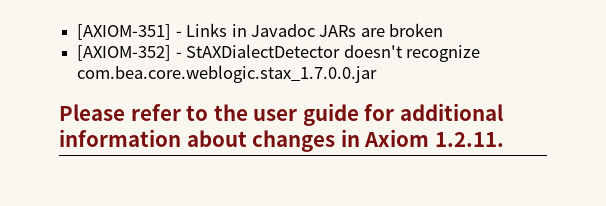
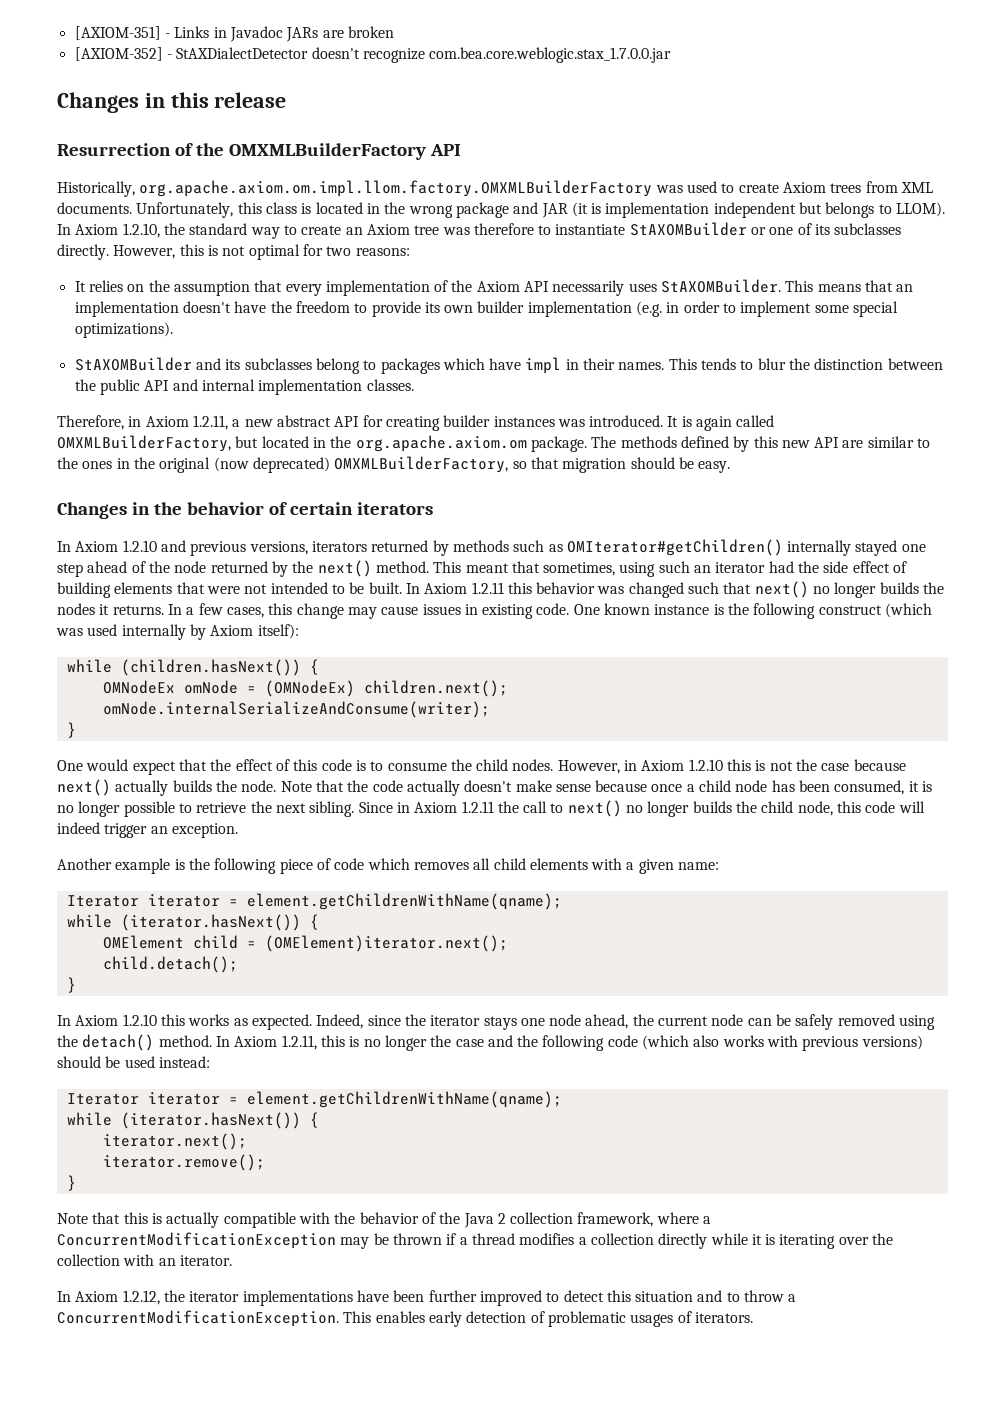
- Please refer to the user guide for additional information about changes in Axiom 1.2.11.
+ Changes in this release
+ Resurrection of the OMXMLBuilderFactory API
+ Historically, org.apache.axiom.om.impl.llom.factory.OMXMLBuilderFactory was used to create Axiom trees from XML documents. Unfortunately, this class is located in the wrong package and JAR (it is implementation independent but belongs to LLOM). In Axiom 1.2.10, the standard way to create an Axiom tree was therefore to instantiate StAXOMBuilder or one of its subclasses directly. However, this is not optimal for two reasons:
+ It relies on the assumption that every implementation of the Axiom API necessarily uses StAXOMBuilder. This means that an implementation doesn't have the freedom to provide its own builder implementation (e.g. in order to implement some special optimizations).
+ StAXOMBuilder and its subclasses belong to packages which have impl in their names. This tends to blur the distinction between the public API and internal implementation classes.
+ Therefore, in Axiom 1.2.11, a new abstract API for creating builder instances was introduced. It is again called OMXMLBuilderFactory, but located in the org.apache.axiom.om package. The methods defined by this new API are similar to the ones in the original (now deprecated) OMXMLBuilderFactory, so that migration should be easy.
+ Changes in the behavior of certain iterators
+ In Axiom 1.2.10 and previous versions, iterators returned by methods such as OMIterator#getChildren() internally stayed one step ahead of the node returned by the next() method. This meant that sometimes, using such an iterator had the side effect of building elements that were not intended to be built. In Axiom 1.2.11 this behavior was changed such that next() no longer builds the nodes it returns. In a few cases, this change may cause issues in existing code. One known instance is the following construct (which was used internally by Axiom itself):
+ while (children.hasNext()) {
+ OMNodeEx omNode = (OMNodeEx) children.next();
+ omNode.internalSerializeAndConsume(writer);
+ }
+ One would expect that the effect of this code is to consume the child nodes. However, in Axiom 1.2.10 this is not the case because next() actually builds the node. Note that the code actually doesn't make sense because once a child node has been consumed, it is no longer possible to retrieve the next sibling. Since in Axiom 1.2.11 the call to next() no longer builds the child node, this code will indeed trigger an exception.
+ Another example is the following piece of code which removes all child elements with a given name:
+ Iterator iterator = element.getChildrenWithName(qname);
+ while (iterator.hasNext()) {
+ OMElement child = (OMElement)iterator.next();
+ child.detach();
+ }
+ In Axiom 1.2.10 this works as expected. Indeed, since the iterator stays one node ahead, the current node can be safely removed using the detach() method. In Axiom 1.2.11, this is no longer the case and the following code (which also works with previous versions) should be used instead:
+ Iterator iterator = element.getChildrenWithName(qname);
+ while (iterator.hasNext()) {
+ iterator.next();
+ iterator.remove();
+ }
+ Note that this is actually compatible with the behavior of the Java 2 collection framework, where a ConcurrentModificationException may be thrown if a thread modifies a collection directly while it is iterating over the collection with an iterator.
+ In Axiom 1.2.12, the iterator implementations have been further improved to detect this situation and to throw a ConcurrentModificationException. This enables early detection of problematic usages of iterators.

